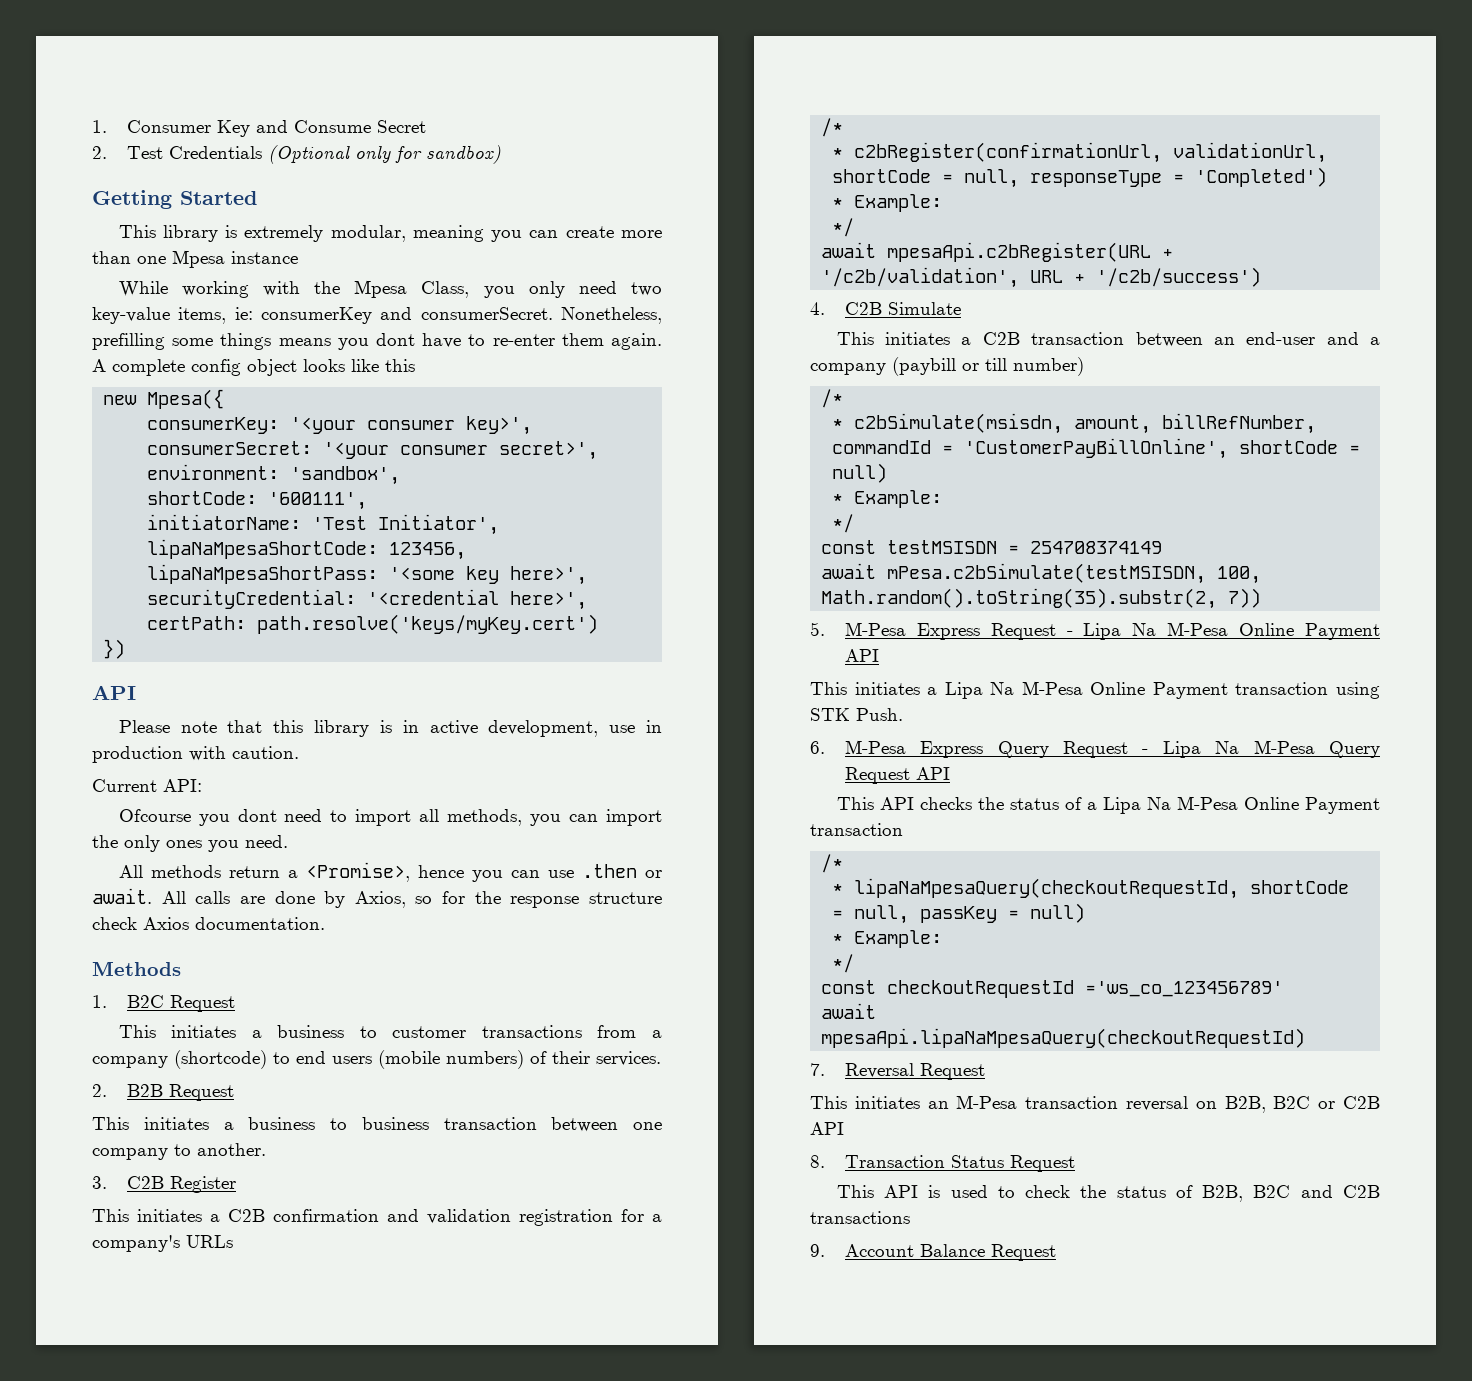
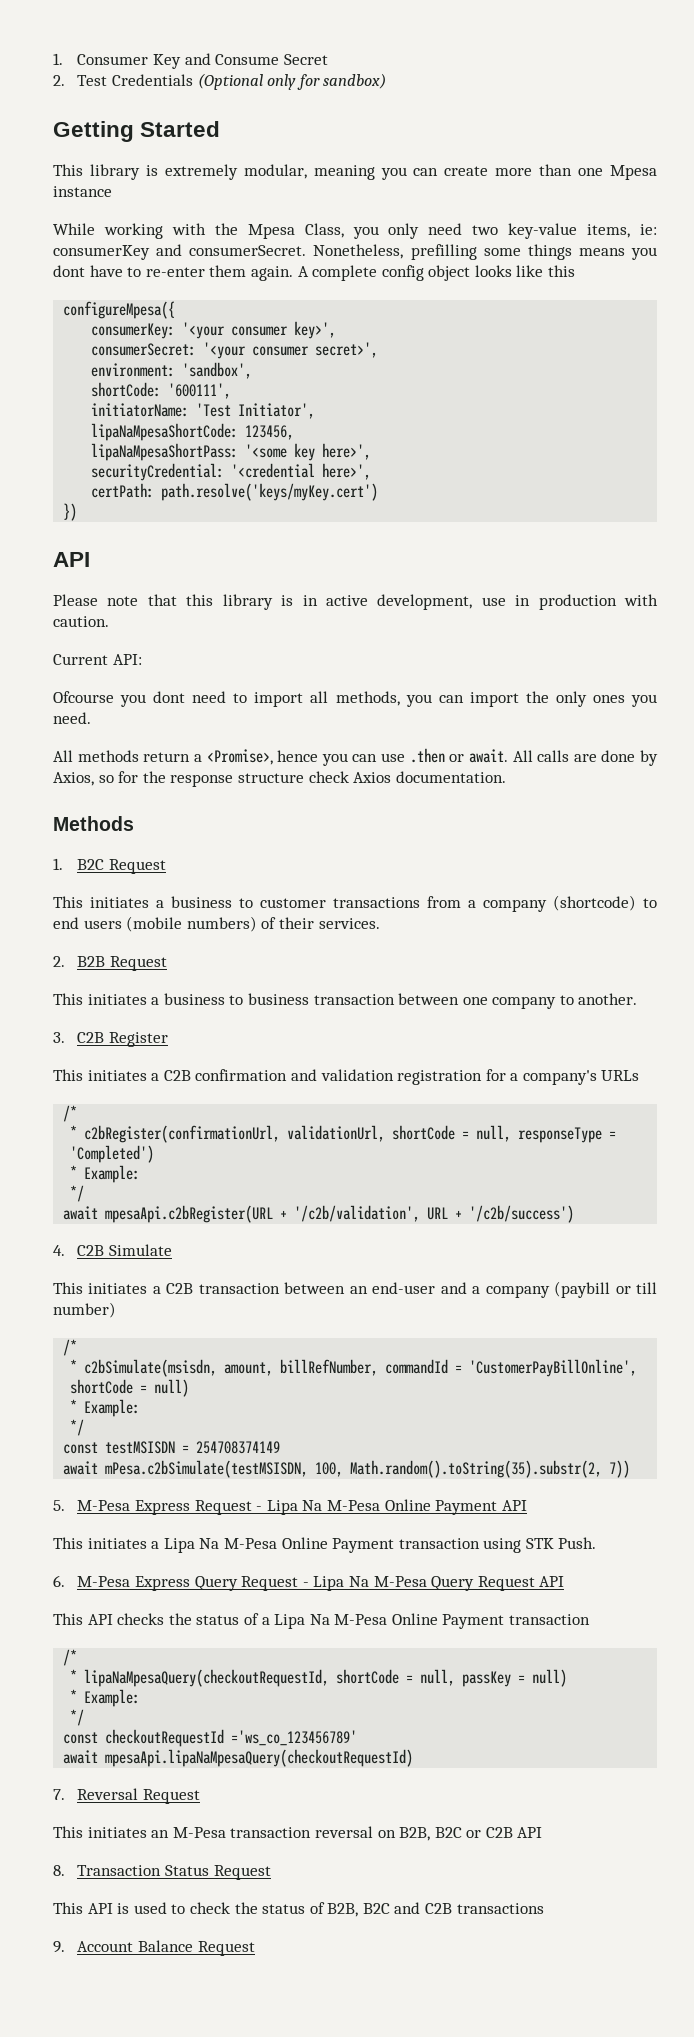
- new Mpesa({
+ configureMpesa({

